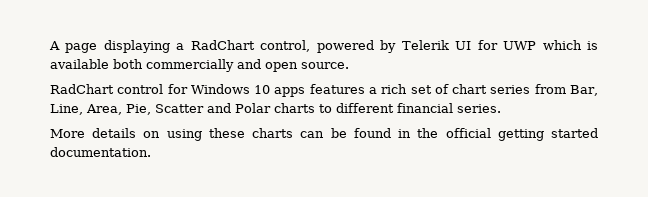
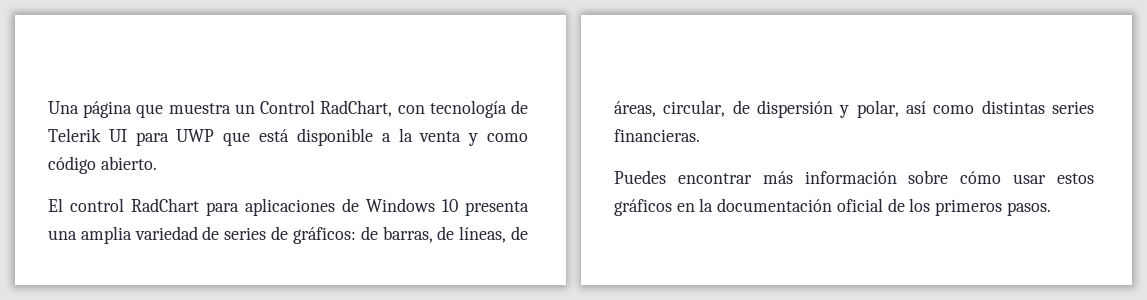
- A page displaying a RadChart control, powered by Telerik UI for UWP which is available both commercially and open source.
- RadChart control for Windows 10 apps features a rich set of chart series from Bar, Line, Area, Pie, Scatter and Polar charts to different financial series.
- More details on using these charts can be found in the official getting started documentation.
+ Una página que muestra un Control RadChart, con tecnología de Telerik UI para UWP que está disponible a la venta y como código abierto.
+ El control RadChart para aplicaciones de Windows 10 presenta una amplia variedad de series de gráficos: de barras, de líneas, de áreas, circular, de dispersión y polar, así como distintas series financieras.
+ Puedes encontrar más información sobre cómo usar estos gráficos en la documentación oficial de los primeros pasos.

